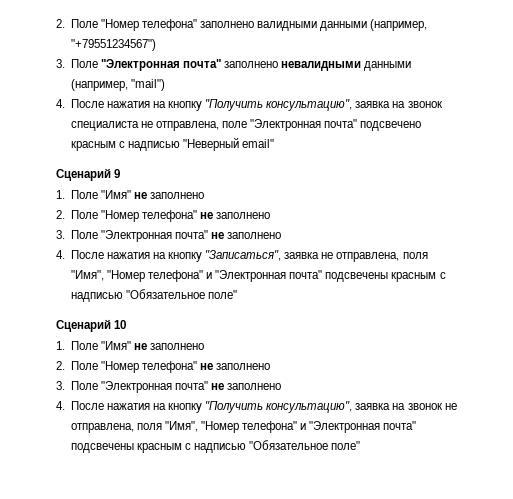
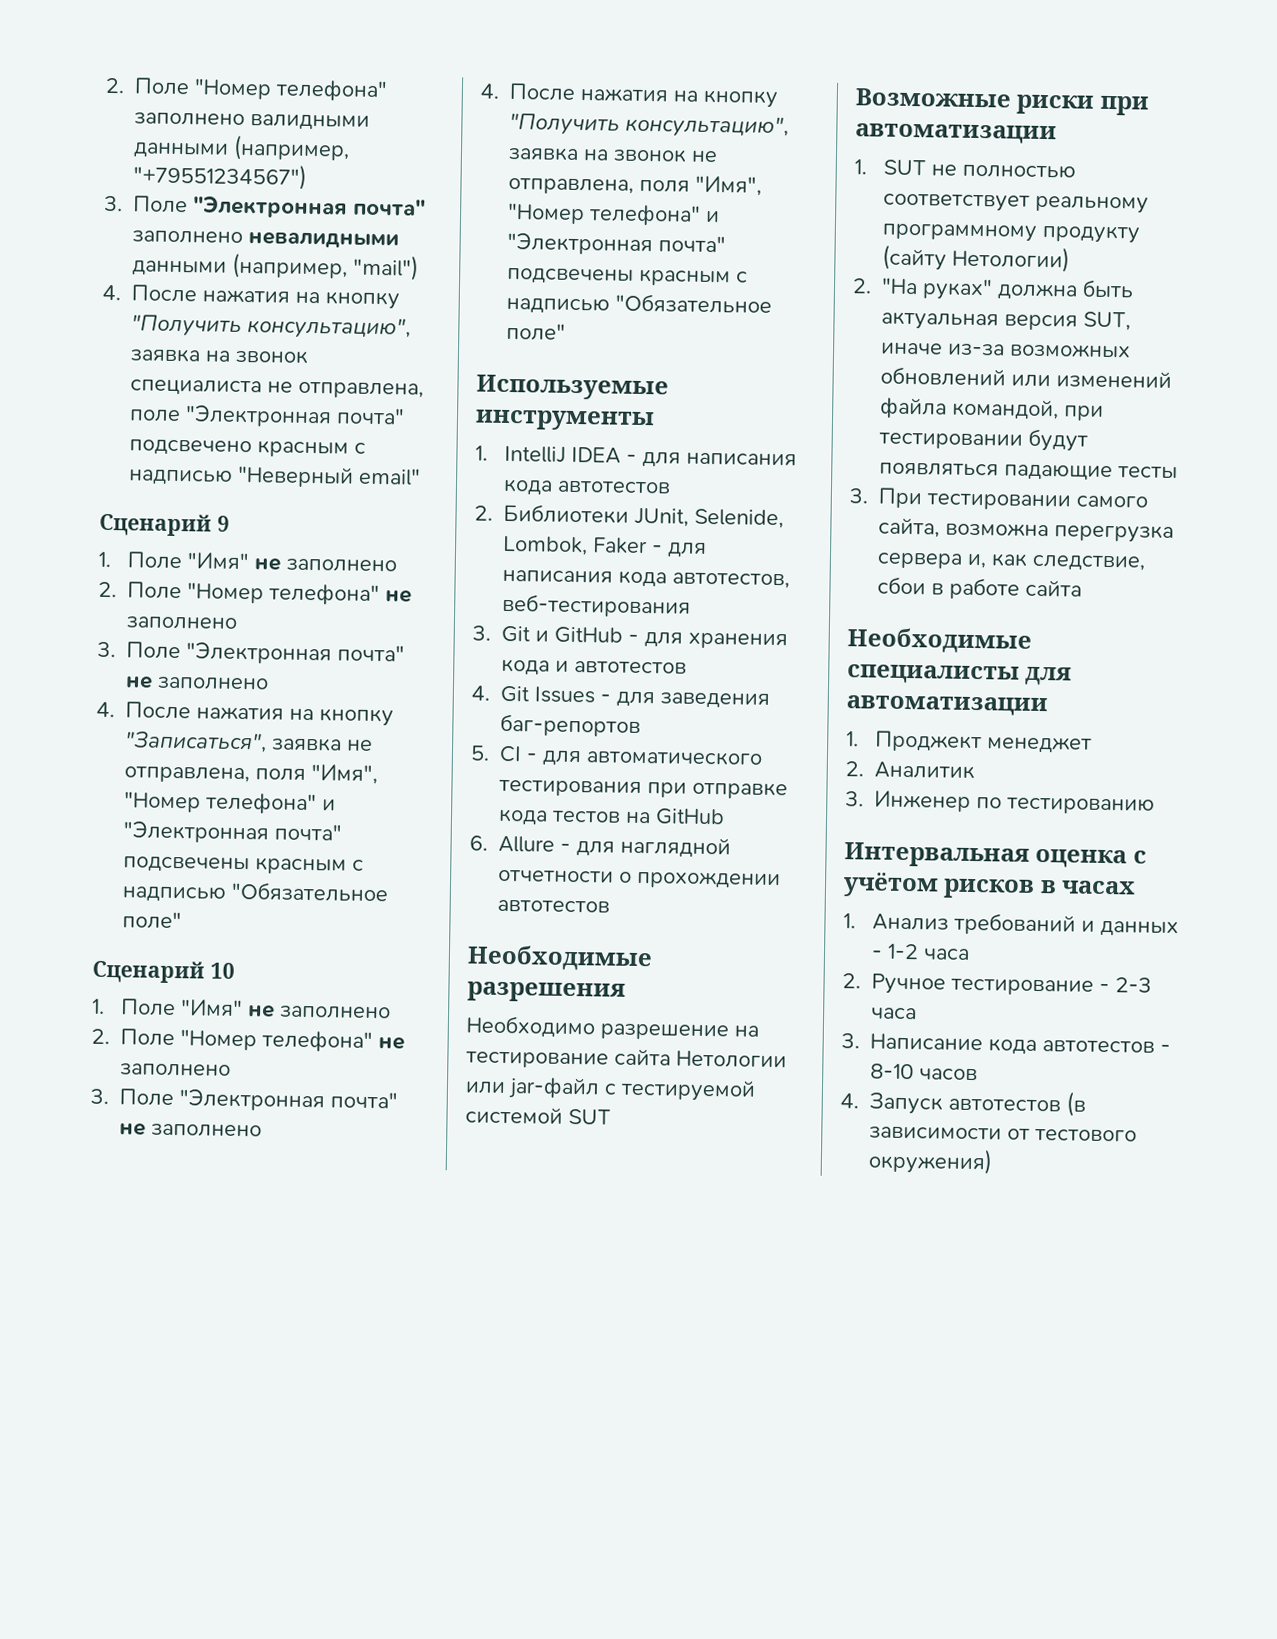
+ Используемые инструменты
+ 1. IntelliJ IDEA - для написания кода автотестов
+ 2. Библиотеки JUnit, Selenide, Lombok, Faker - для написания кода автотестов, веб-тестирования
+ 3. Git и GitHub - для хранения кода и автотестов
+ 4. Git Issues - для заведения баг-репортов
+ 5. CI - для автоматического тестирования при отправке кода тестов на GitHub
+ 6. Allure - для наглядной отчетности о прохождении автотестов
+ Необходимые разрешения
+ Необходимо разрешение на тестирование сайта Нетологии или jar-файл с тестируемой системой SUT
+ Возможные риски при автоматизации
+ 1. SUT не полностью соответствует реальному программному продукту (сайту Нетологии)
+ 2. "На руках" должна быть актуальная версия SUT, иначе из-за возможных обновлений или изменений файла командой, при тестировании будут появляться падающие тесты
+ 3. При тестировании самого сайта, возможна перегрузка сервера и, как следствие, сбои в работе сайта
+ Необходимые специалисты для автоматизации
+ 1. Проджект менеджет
+ 2. Аналитик
+ 3. Инженер по тестированию
+ Интервальная оценка с учётом рисков в часах
+ 1. Анализ требований и данных - 1-2 часа
+ 2. Ручное тестирование - 2-3 часа
+ 3. Написание кода автотестов - 8-10 часов
+ 4. Запуск автотестов (в зависимости от тестового окружения)

